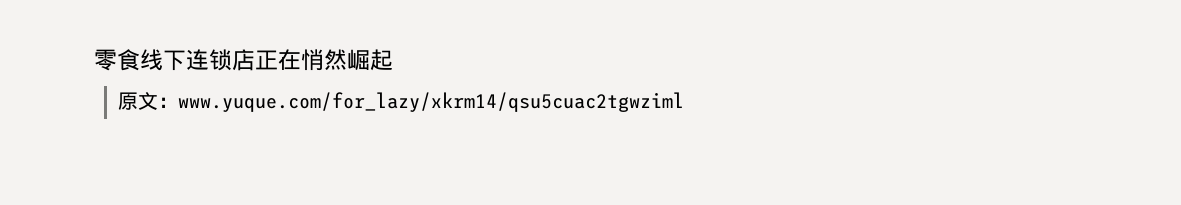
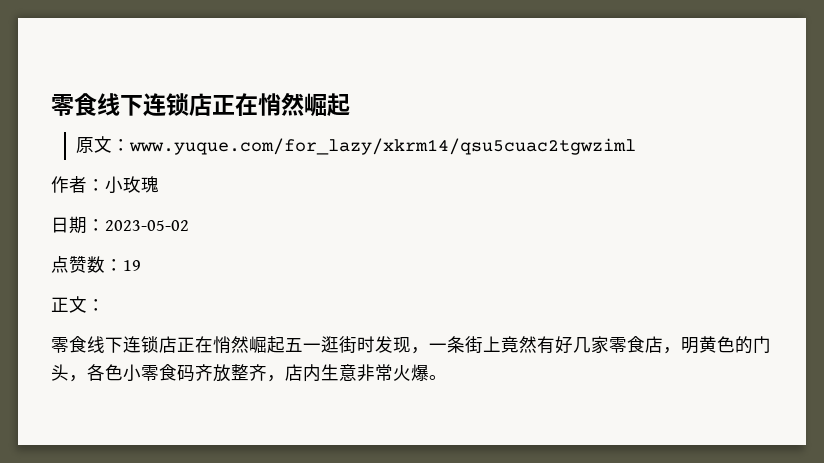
+ 作者：小玫瑰
+ 日期：2023-05-02
+ 点赞数：19
+ 正文：
+ 零食线下连锁店正在悄然崛起五一逛街时发现，一条街上竟然有好几家零食店，明黄色的门头，各色小零食码齐放整齐，店内生意非常火爆。

